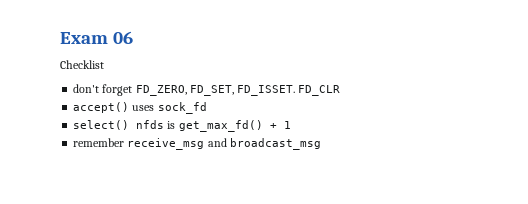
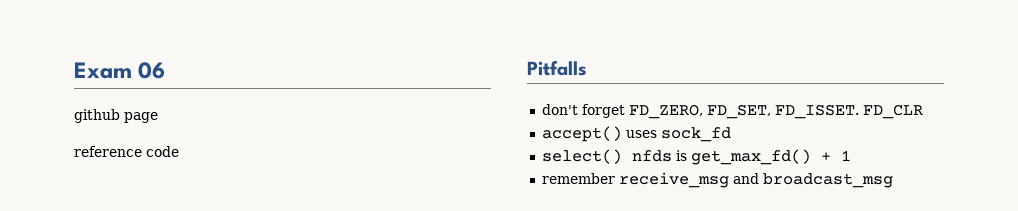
- Checklist
+ github page
+ reference code
+ Pitfalls

